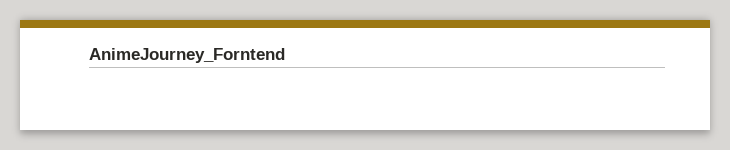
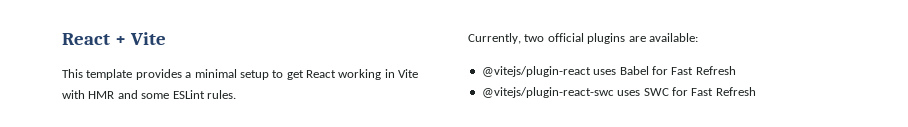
- AnimeJourney_Forntend
+ React + Vite
+ This template provides a minimal setup to get React working in Vite with HMR and some ESLint rules.
+ Currently, two official plugins are available:
+ @vitejs/plugin-react uses Babel for Fast Refresh
+ @vitejs/plugin-react-swc uses SWC for Fast Refresh

